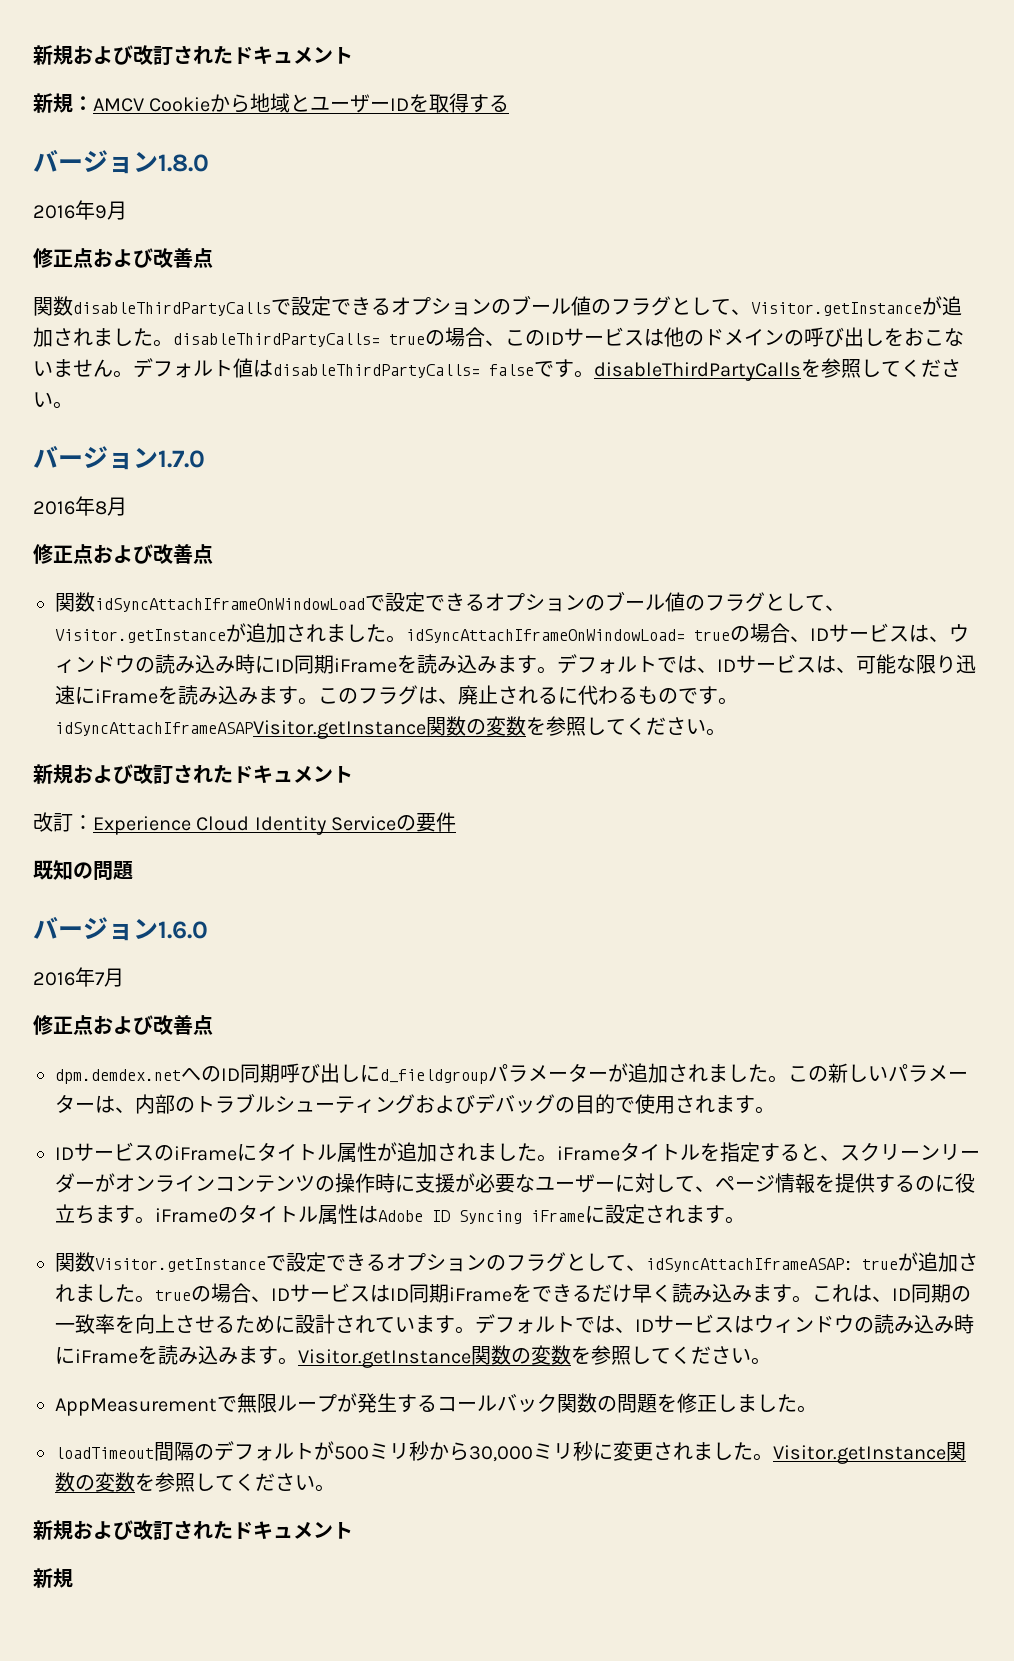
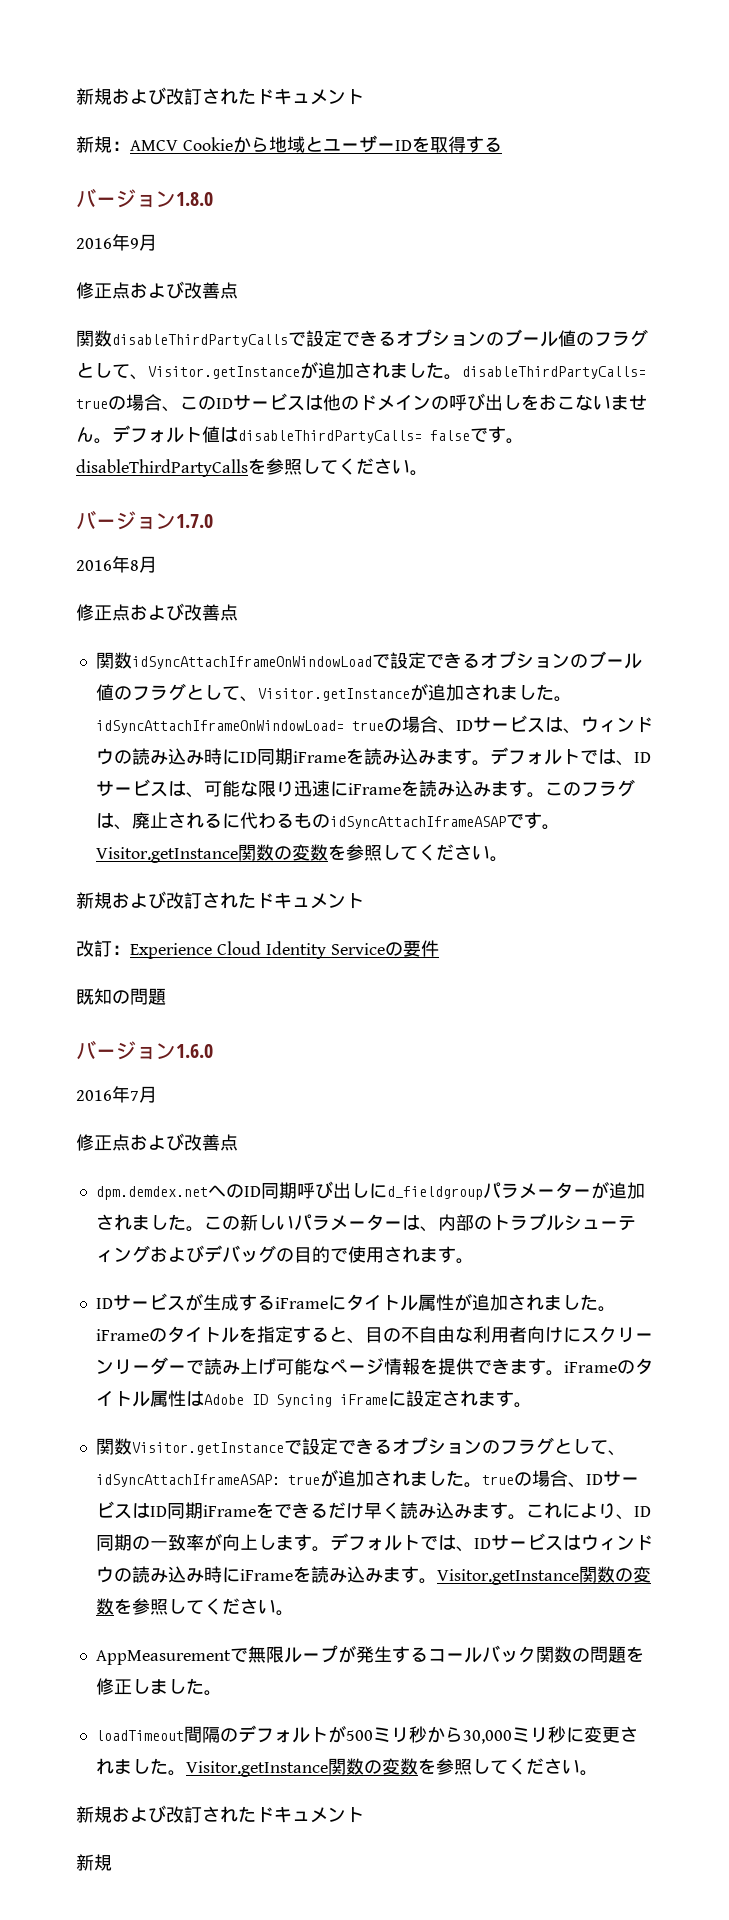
- このフラグは、廃止されるに代わるものです。idSyncAttachIframeASAPVisitor.getInstance関数の変数を参照してください。
+ このフラグは、廃止されるに代わるものidSyncAttachIframeASAPです。Visitor.getInstance関数の変数を参照してください。
- IDサービスのiFrameにタイトル属性が追加されました。iFrameタイトルを指定すると、スクリーンリーダーがオンラインコンテンツの操作時に支援が必要なユーザーに対して、ページ情報を提供するのに役立ちます。iFrameのタイトル属性はAdobe ID Syncing iFrameに設定されます。
+ IDサービスが生成するiFrameにタイトル属性が追加されました。iFrameのタイトルを指定すると、目の不自由な利用者向けにスクリーンリーダーで読み上げ可能なページ情報を提供できます。iFrameのタイトル属性はAdobe ID Syncing iFrameに設定されます。
- これは、ID同期の一致率を向上させるために設計されています。
+ これにより、ID同期の一致率が向上します。

